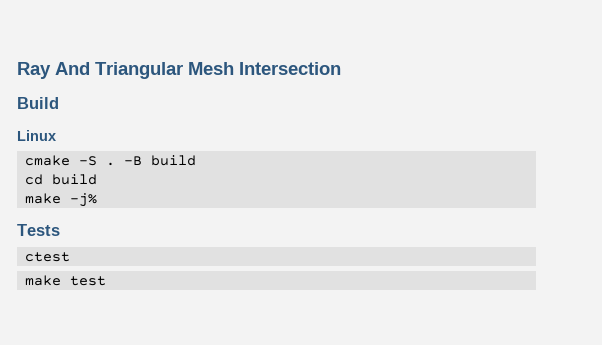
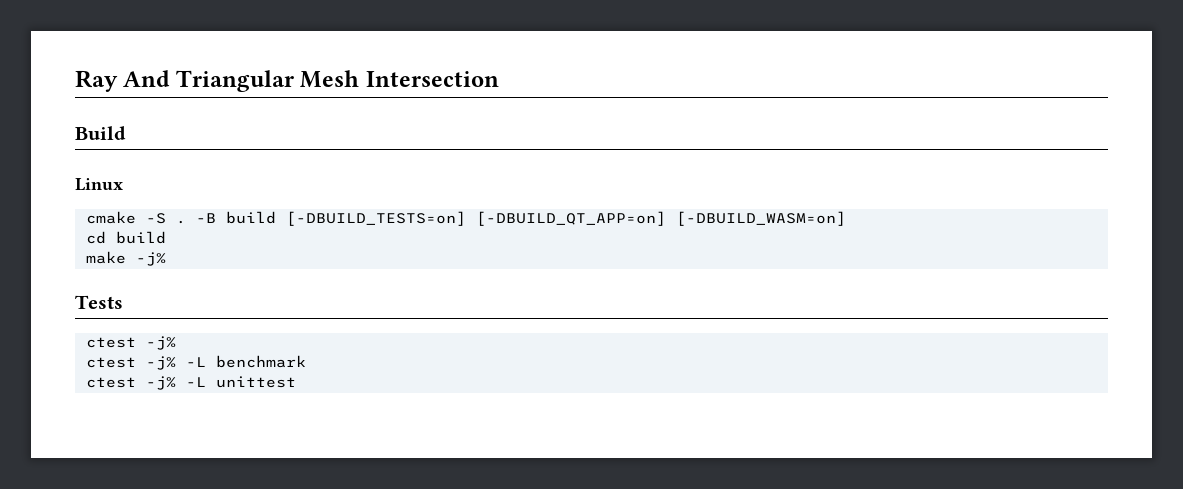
- -B build
+ -B build [-DBUILD_TESTS=on] [-DBUILD_QT_APP=on] [-DBUILD_WASM=on]
  Tests
- ctest
- make test
+ ctest -j%
+ ctest -j% -L benchmark
+ ctest -j% -L unittest

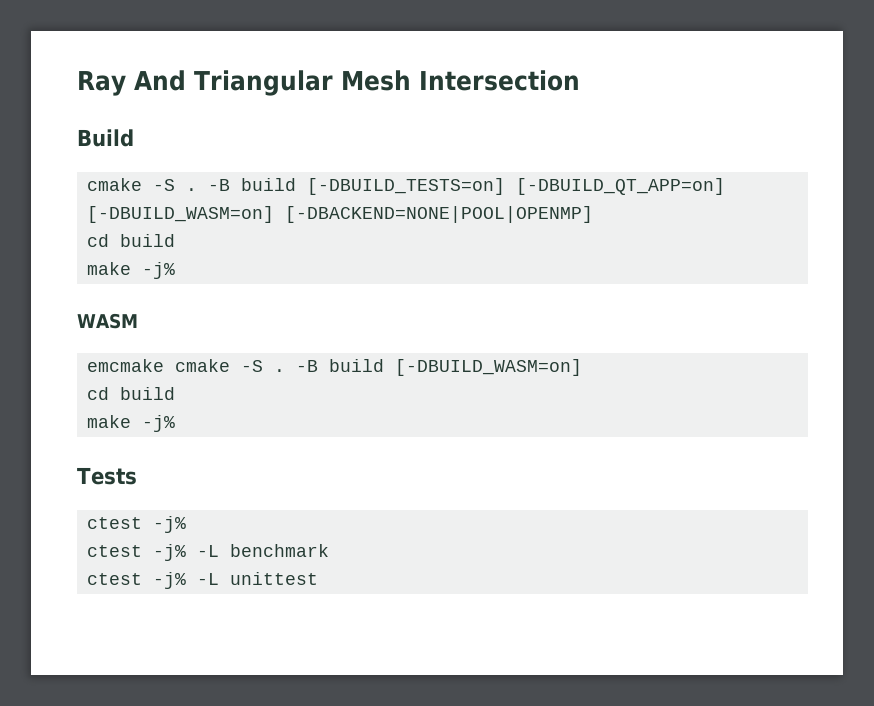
- Linux
- -B build [-DBUILD_TESTS=on] [-DBUILD_QT_APP=on] [-DBUILD_WASM=on]
+ -B build [-DBUILD_TESTS=on] [-DBUILD_QT_APP=on] [-DBUILD_WASM=on] [-DBACKEND=NONE|POOL|OPENMP]
+ cd build
+ make -j%
+ WASM
+ emcmake cmake -S . -B build [-DBUILD_WASM=on]

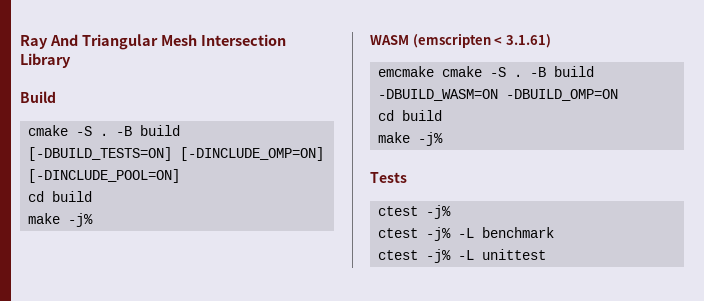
- Ray And Triangular Mesh Intersection
+ Ray And Triangular Mesh Intersection Library
- -B build [-DBUILD_TESTS=on] [-DBUILD_QT_APP=on] [-DBUILD_WASM=on] [-DBACKEND=NONE|POOL|OPENMP]
+ -B build [-DBUILD_TESTS=ON] [-DINCLUDE_OMP=ON] [-DINCLUDE_POOL=ON]
- WASM
+ WASM (emscripten < 3.1.61)
- -B build [-DBUILD_WASM=on]
+ -B build -DBUILD_WASM=ON -DBUILD_OMP=ON

